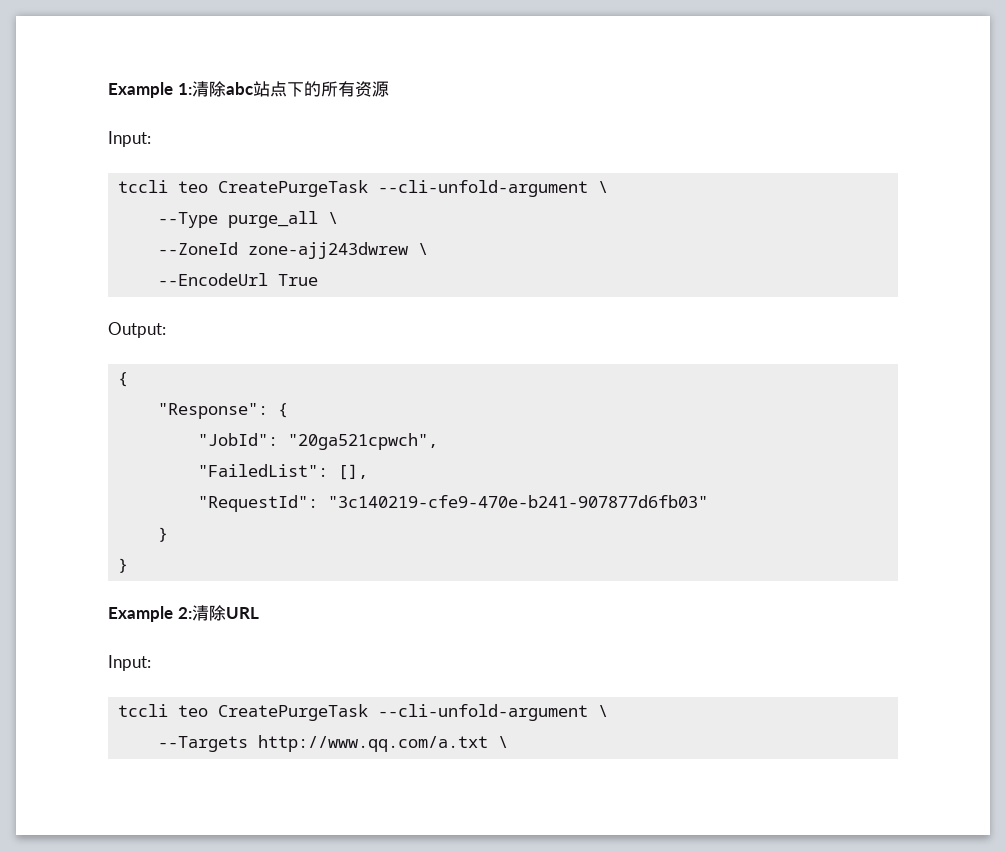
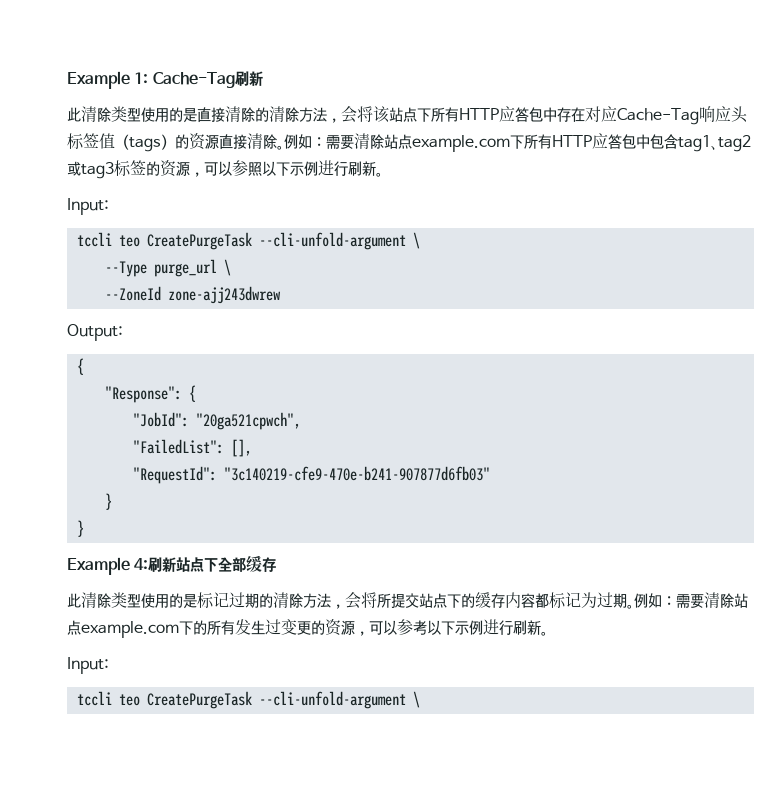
- Example 1:清除abc站点下的所有资源
+ Example 1: Cache-Tag刷新
+ 此清除类型使用的是直接清除的清除方法，会将该站点下所有HTTP应答包中存在对应Cache-Tag响应头标签值（tags）的资源直接清除。例如：需要清除站点example.com下所有HTTP应答包中包含tag1、tag2或tag3标签的资源，可以参照以下示例进行刷新。
- --Type purge_all \
+ --Type purge_url \
- --ZoneId zone-ajj243dwrew \
- --EncodeUrl True
+ --ZoneId zone-ajj243dwrew
- Example 2:清除URL
+ Example 4:刷新站点下全部缓存
+ 此清除类型使用的是标记过期的清除方法，会将所提交站点下的缓存内容都标记为过期。例如：需要清除站点example.com下的所有发生过变更的资源，可以参考以下示例进行刷新。
  Input:
  tccli teo CreatePurgeTask --cli-unfold-argument \
- --Targets http://www.qq.com/a.txt \

